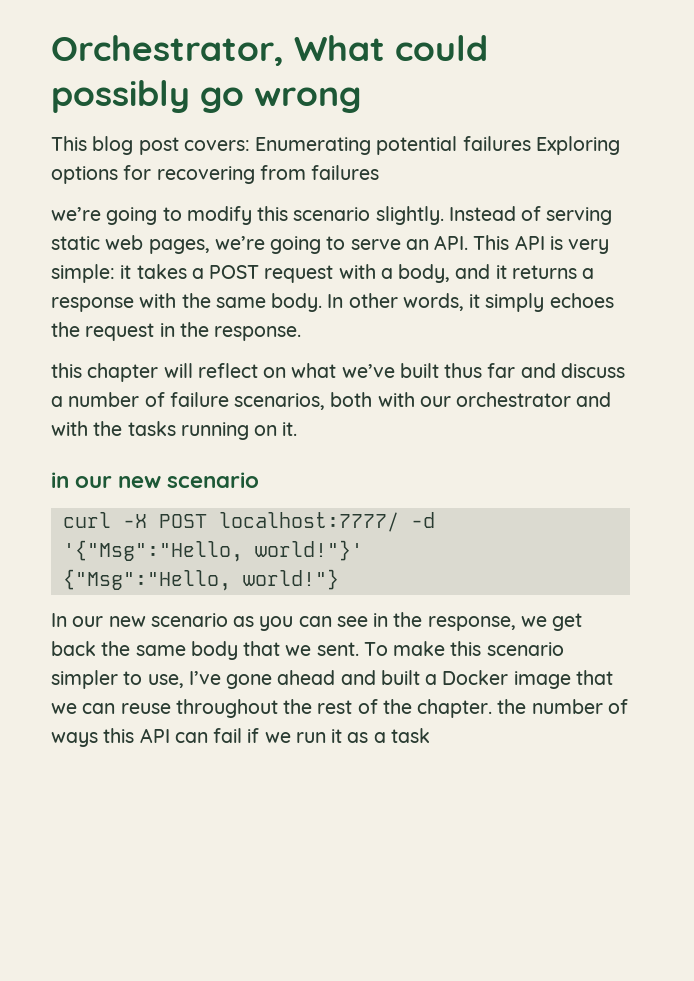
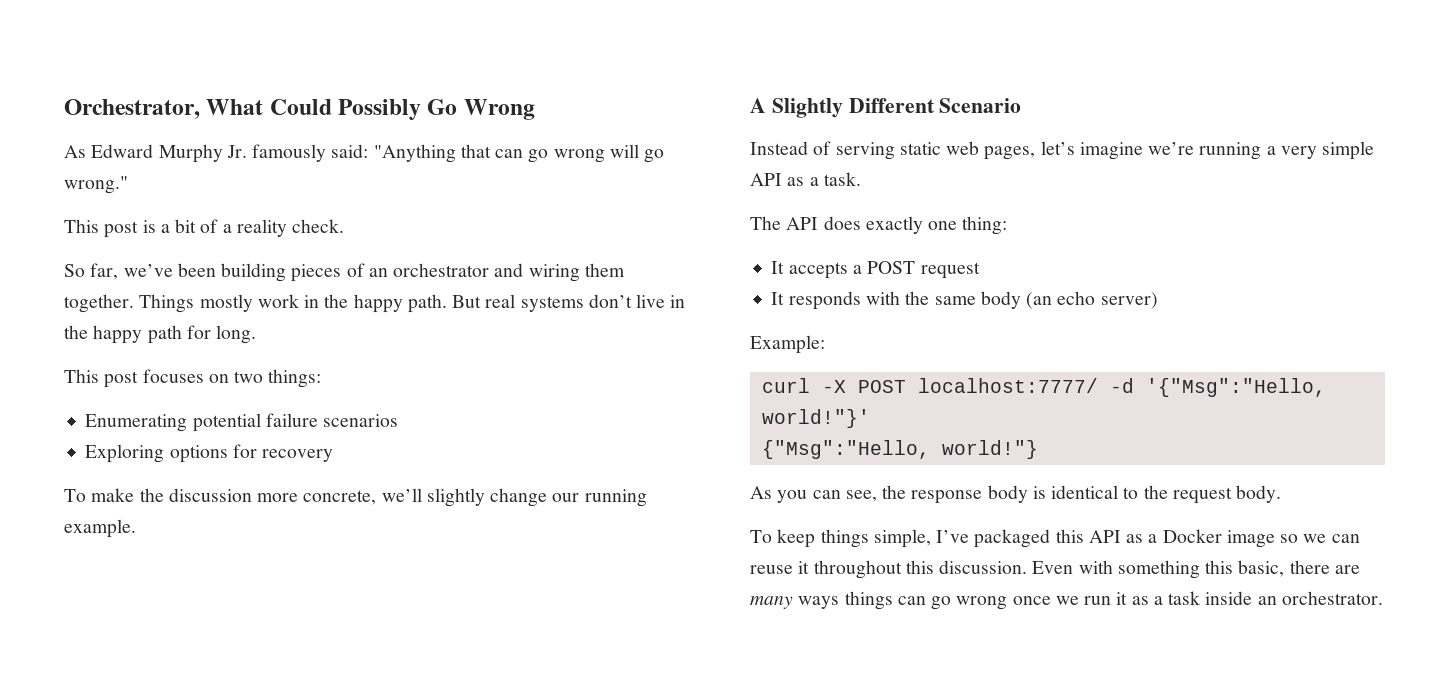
- Orchestrator, What could possibly go wrong
- This blog post covers: Enumerating potential failures Exploring options for recovering from failures
- we’re going to modify this scenario slightly. Instead of serving static web pages, we’re going to serve an API. This API is very simple: it takes a POST request with a body, and it returns a response with the same body. In other words, it simply echoes the request in the response.
- this chapter will reflect on what we’ve built thus far and discuss a number of failure scenarios, both with our orchestrator and with the tasks running on it.
- in our new scenario
+ Orchestrator, What Could Possibly Go Wrong
+ As Edward Murphy Jr. famously said: "Anything that can go wrong will go wrong."
+ This post is a bit of a reality check.
+ So far, we’ve been building pieces of an orchestrator and wiring them together. Things mostly work in the happy path. But real systems don’t live in the happy path for long.
+ This post focuses on two things:
+ Enumerating potential failure scenarios
+ Exploring options for recovery
+ To make the discussion more concrete, we’ll slightly change our running example.
+ A Slightly Different Scenario
+ Instead of serving static web pages, let’s imagine we’re running a very simple API as a task.
+ The API does exactly one thing:
+ It accepts a POST request
+ It responds with the same body (an echo server)
+ Example:
- In our new scenario as you can see in the response, we get back the same body that we sent. To make this scenario simpler to use, I’ve gone ahead and built a Docker image that we can reuse throughout the rest of the chapter. the number of ways this API can fail if we run it as a task
+ As you can see, the response body is identical to the request body.
+ To keep things simple, I’ve packaged this API as a Docker image so we can reuse it throughout this discussion. Even with something this basic, there are many ways things can go wrong once we run it as a task inside an orchestrator.

